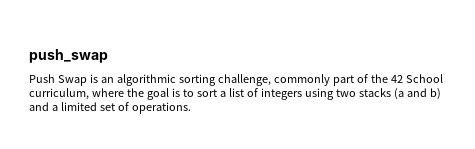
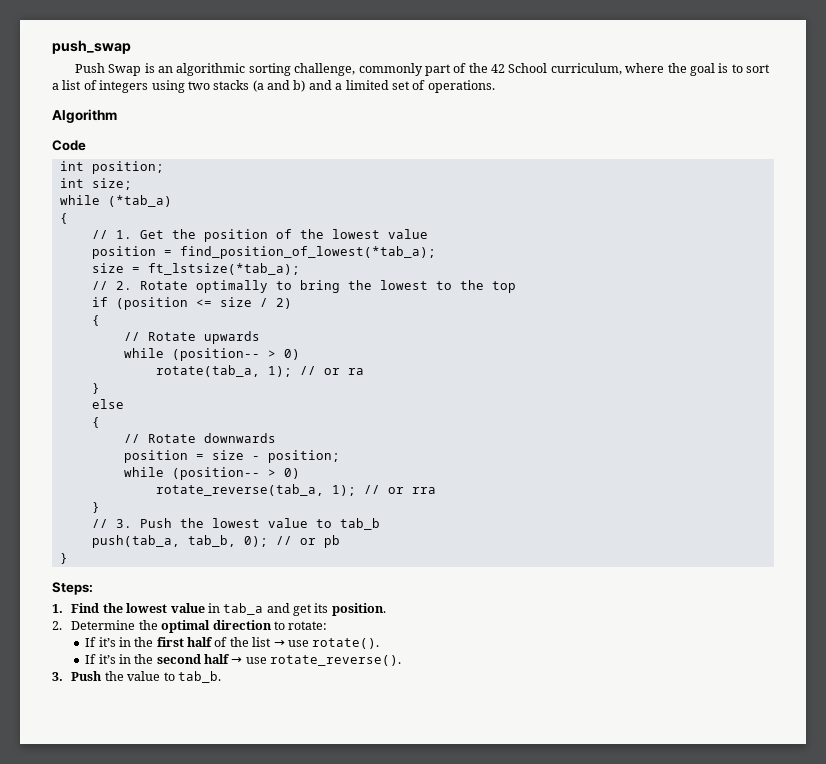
+ Algorithm
+ Code
+ int position;
+ int size;
+ while (*tab_a)
+ {
+ // 1. Get the position of the lowest value
+ position = find_position_of_lowest(*tab_a);
+ size = ft_lstsize(*tab_a);
+ // 2. Rotate optimally to bring the lowest to the top
+ if (position <= size / 2)
+ {
+ // Rotate upwards
+ while (position-- > 0)
+ rotate(tab_a, 1); // or ra
+ }
+ else
+ {
+ // Rotate downwards
+ position = size - position;
+ while (position-- > 0)
+ rotate_reverse(tab_a, 1); // or rra
+ }
+ // 3. Push the lowest value to tab_b
+ push(tab_a, tab_b, 0); // or pb
+ }
+ Steps:
+ 1. Find the lowest value in tab_a and get its position.
+ 2. Determine the optimal direction to rotate:
+ If it’s in the first half of the list → use rotate().
+ If it’s in the second half → use rotate_reverse().
+ 3. Push the value to tab_b.

